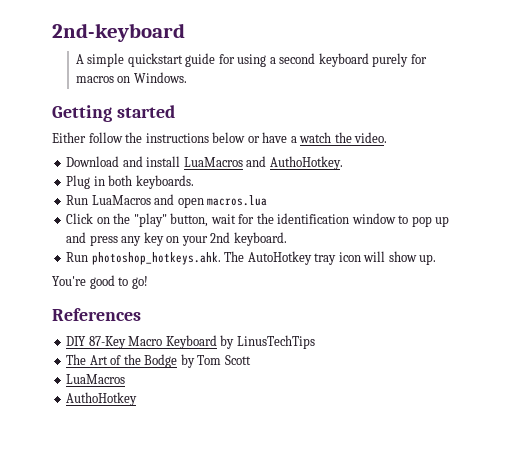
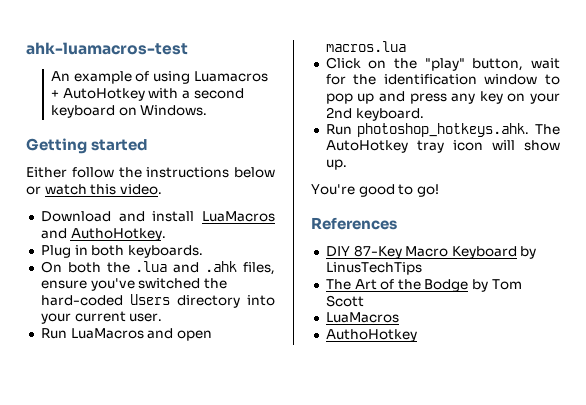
- 2nd-keyboard
- A simple quickstart guide for using a second keyboard purely for macros on Windows.
+ ahk-luamacros-test
+ An example of using Luamacros + AutoHotkey with a second keyboard on Windows.
- Either follow the instructions below or have a watch the video.
+ Either follow the instructions below or watch this video.
+ On both the .lua and .ahk files, ensure you've switched the hard-coded Users directory into your current user.

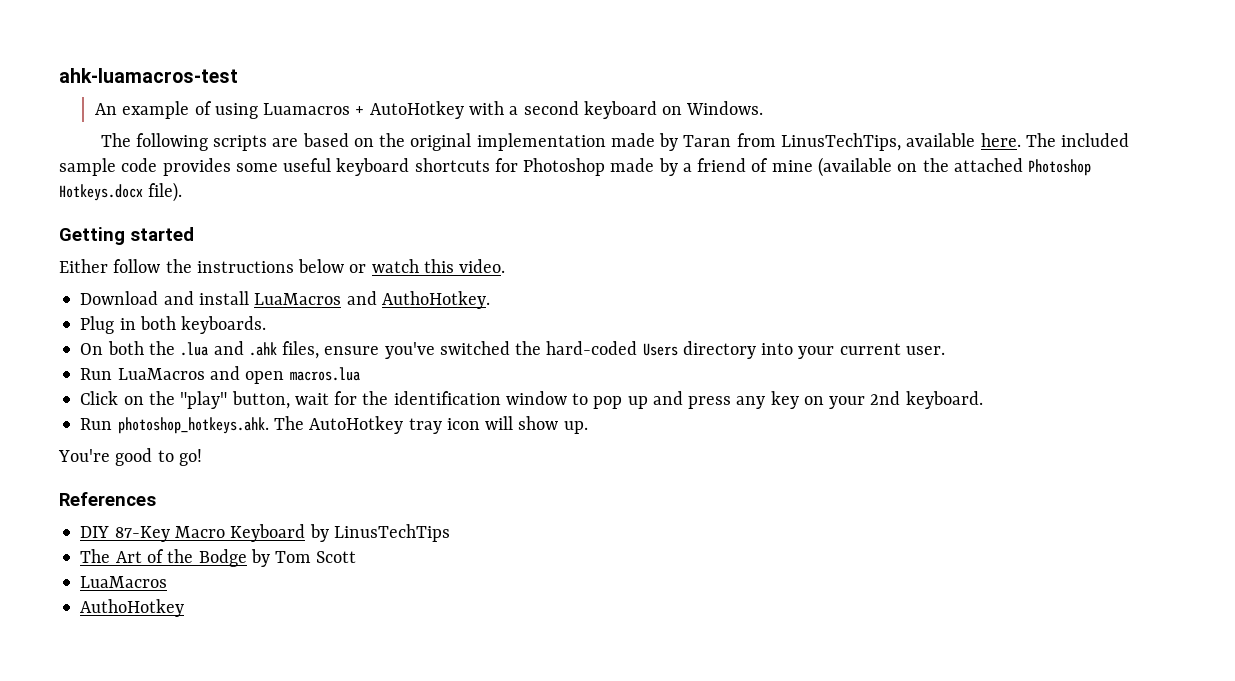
+ The following scripts are based on the original implementation made by Taran from LinusTechTips, available here. The included sample code provides some useful keyboard shortcuts for Photoshop made by a friend of mine (available on the attached Photoshop Hotkeys.docx file).

